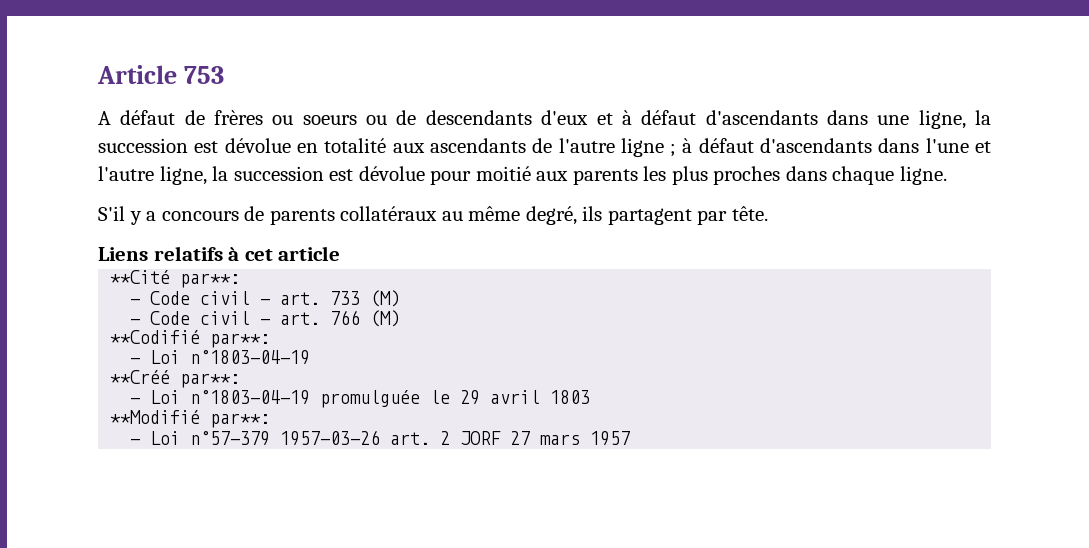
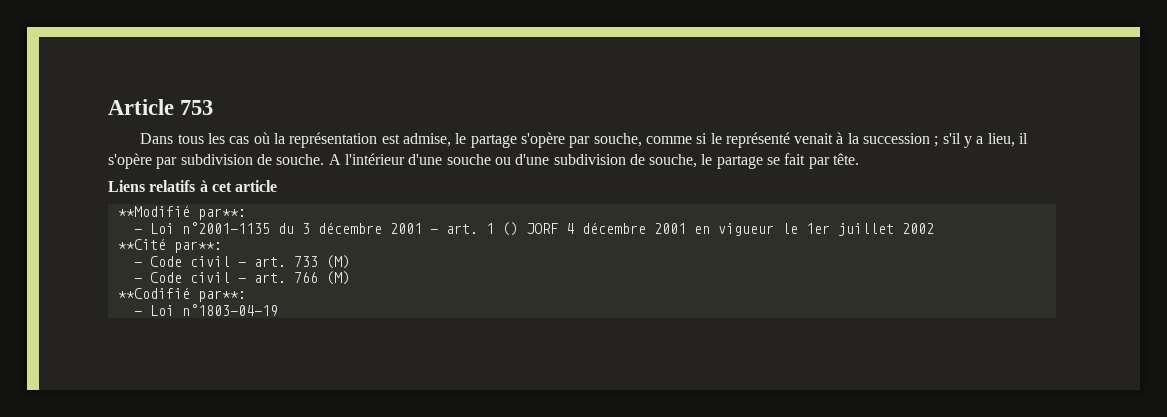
- A défaut de frères ou soeurs ou de descendants d'eux et à défaut d'ascendants dans une ligne, la succession est dévolue en totalité aux ascendants de l'autre ligne ; à défaut d'ascendants dans l'une et l'autre ligne, la succession est dévolue pour moitié aux parents les plus proches dans chaque ligne.
- S'il y a concours de parents collatéraux au même degré, ils partagent par tête.
+ Dans tous les cas où la représentation est admise, le partage s'opère par souche, comme si le représenté venait à la succession ; s'il y a lieu, il s'opère par subdivision de souche. A l'intérieur d'une souche ou d'une subdivision de souche, le partage se fait par tête.
+ **Modifié par**:
+ - Loi n°2001-1135 du 3 décembre 2001 - art. 1 () JORF 4 décembre 2001 en vigueur le 1er juillet 2002
- **Créé par**:
- - Loi n°1803-04-19 promulguée le 29 avril 1803
- **Modifié par**:
- - Loi n°57-379 1957-03-26 art. 2 JORF 27 mars 1957

